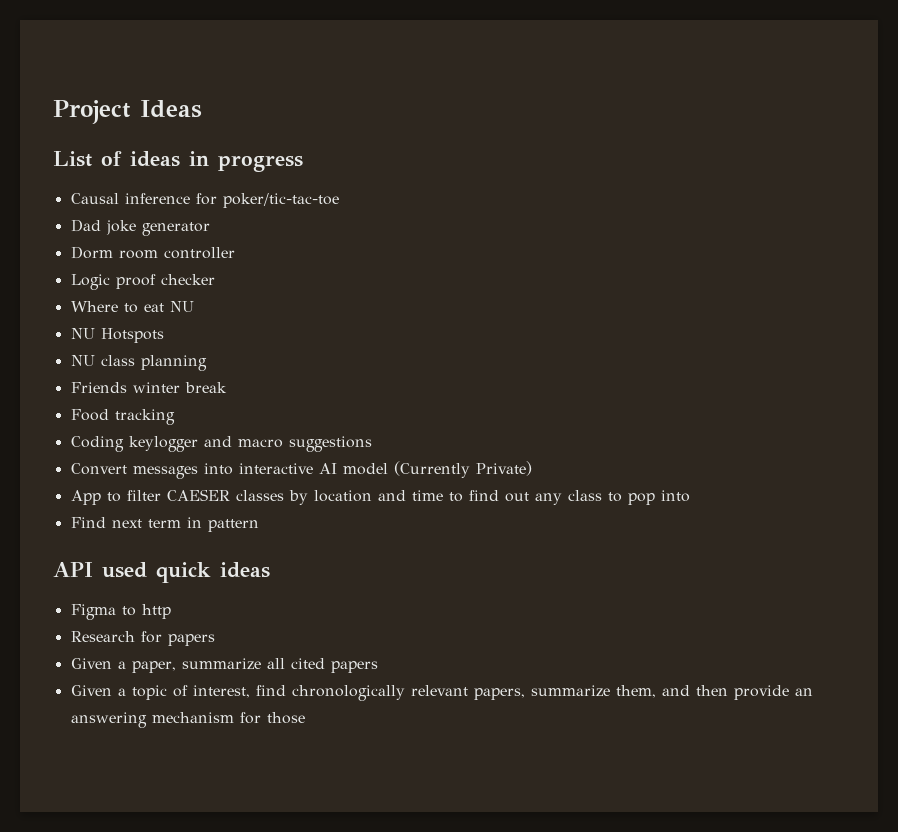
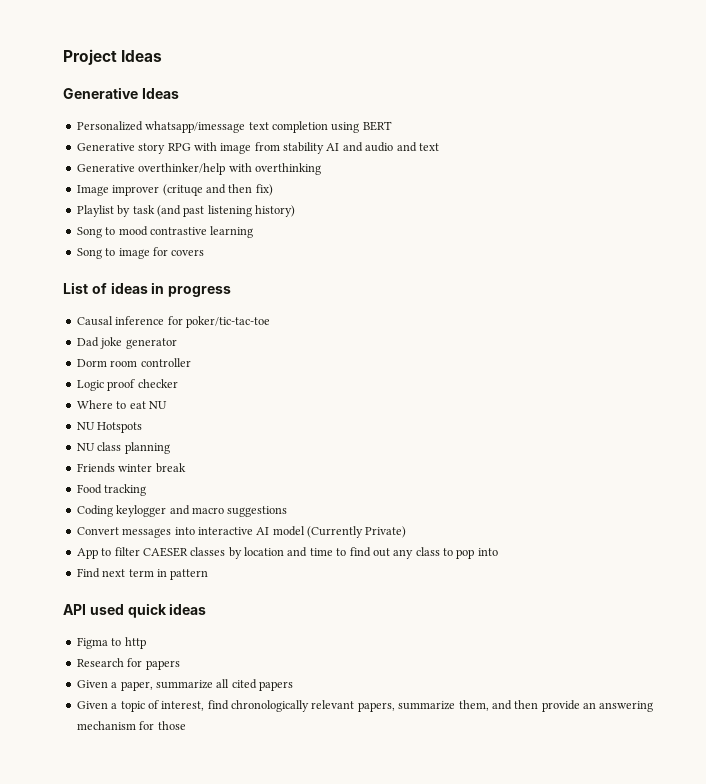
+ Generative Ideas
+ Personalized whatsapp/imessage text completion using BERT
+ Generative story RPG with image from stability AI and audio and text
+ Generative overthinker/help with overthinking
+ Image improver (crituqe and then fix)
+ Playlist by task (and past listening history)
+ Song to mood contrastive learning
+ Song to image for covers

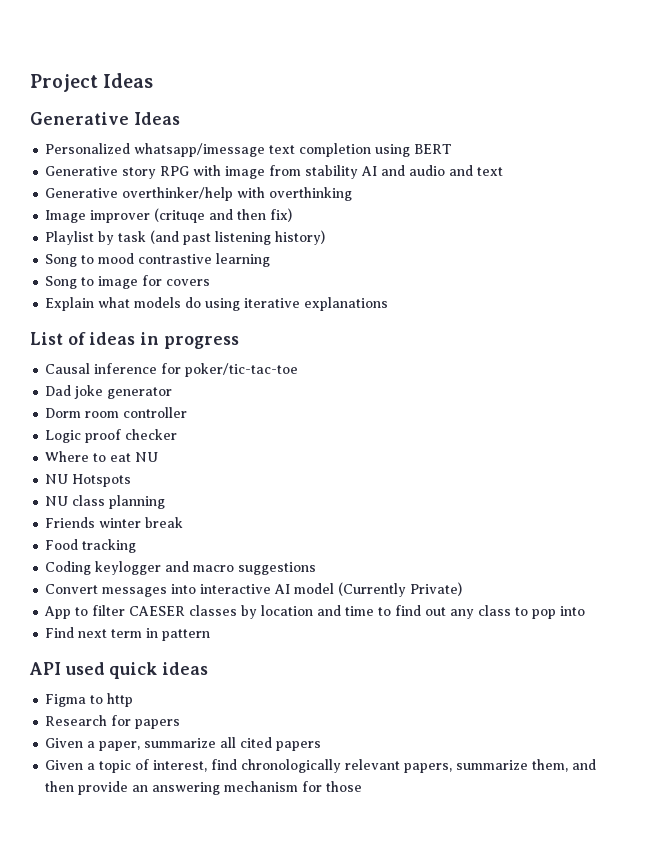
+ Explain what models do using iterative explanations

